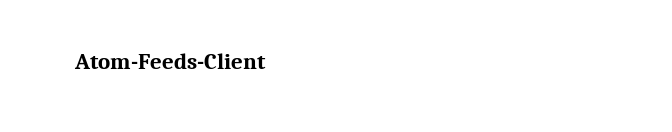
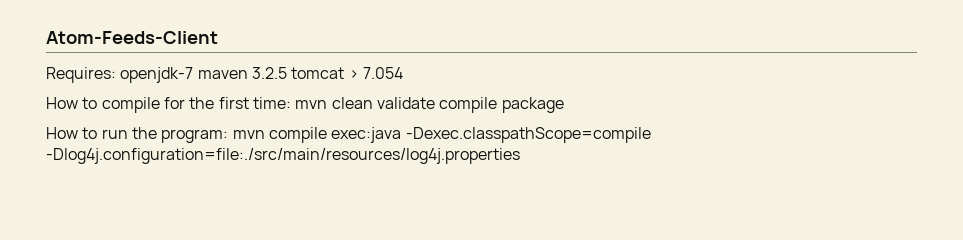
+ Requires: openjdk-7 maven 3.2.5 tomcat > 7.054
+ How to compile for the first time: mvn clean validate compile package
+ How to run the program: mvn compile exec:java -Dexec.classpathScope=compile -Dlog4j.configuration=file:./src/main/resources/log4j.properties

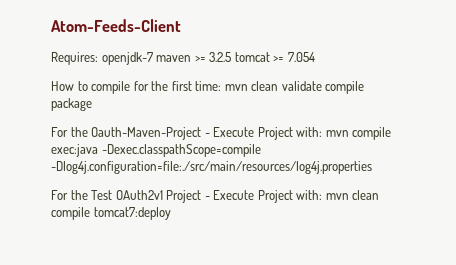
- Requires: openjdk-7 maven 3.2.5 tomcat > 7.054
+ Requires: openjdk-7 maven >= 3.2.5 tomcat >= 7.054
- How to run the program: mvn compile exec:java -Dexec.classpathScope=compile -Dlog4j.configuration=file:./src/main/resources/log4j.properties
+ For the Oauth-Maven-Project - Execute Project with: mvn compile exec:java -Dexec.classpathScope=compile -Dlog4j.configuration=file:./src/main/resources/log4j.properties
+ For the Test OAuth2v1 Project - Execute Project with: mvn clean compile tomcat7:deploy

